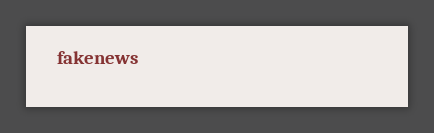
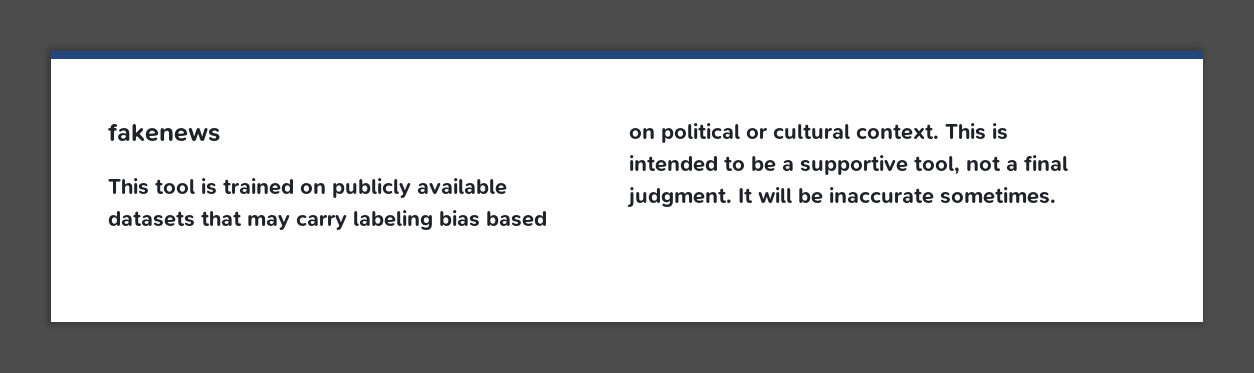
+ This tool is trained on publicly available datasets that may carry labeling bias based on political or cultural context. This is intended to be a supportive tool, not a final judgment. It will be inaccurate sometimes.

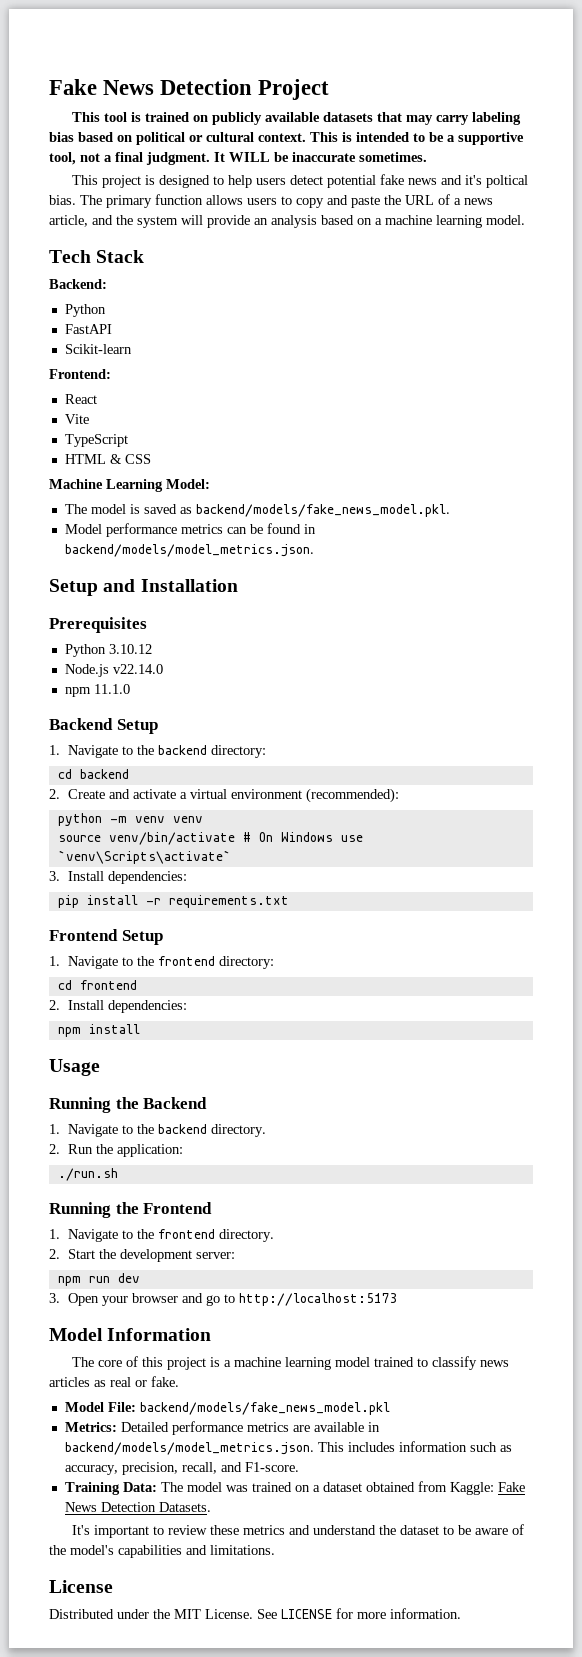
- fakenews
+ Fake News Detection Project
- It will be inaccurate sometimes.
+ It WILL be inaccurate sometimes.
+ This project is designed to help users detect potential fake news and it's poltical bias. The primary function allows users to copy and paste the URL of a news article, and the system will provide an analysis based on a machine learning model.
+ Tech Stack
+ Backend:
+ Python
+ FastAPI
+ Scikit-learn
+ Frontend:
+ React
+ Vite
+ TypeScript
+ HTML & CSS
+ Machine Learning Model:
+ The model is saved as backend/models/fake_news_model.pkl.
+ Model performance metrics can be found in backend/models/model_metrics.json.
+ Setup and Installation
+ Prerequisites
+ Python 3.10.12
+ Node.js v22.14.0
+ npm 11.1.0
+ Backend Setup
+ 1. Navigate to the backend directory:
+ cd backend
+ 2. Create and activate a virtual environment (recommended):
+ python -m venv venv
+ source venv/bin/activate # On Windows use `venv\Scripts\activate`
+ 3. Install dependencies:
+ pip install -r requirements.txt
+ Frontend Setup
+ 1. Navigate to the frontend directory:
+ cd frontend
+ 2. Install dependencies:
+ npm install
+ Usage
+ Running the Backend
+ 1. Navigate to the backend directory.
+ 2. Run the application:
+ ./run.sh
+ Running the Frontend
+ 1. Navigate to the frontend directory.
+ 2. Start the development server:
+ npm run dev
+ 3. Open your browser and go to http://localhost:5173
+ Model Information
+ The core of this project is a machine learning model trained to classify news articles as real or fake.
+ Model File: backend/models/fake_news_model.pkl
+ Metrics: Detailed performance metrics are available in backend/models/model_metrics.json. This includes information such as accuracy, precision, recall, and F1-score.
+ Training Data: The model was trained on a dataset obtained from Kaggle: Fake News Detection Datasets.
+ It's important to review these metrics and understand the dataset to be aware of the model's capabilities and limitations.
+ License
+ Distributed under the MIT License. See LICENSE for more information.

